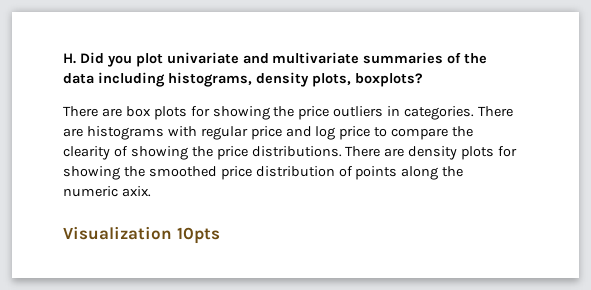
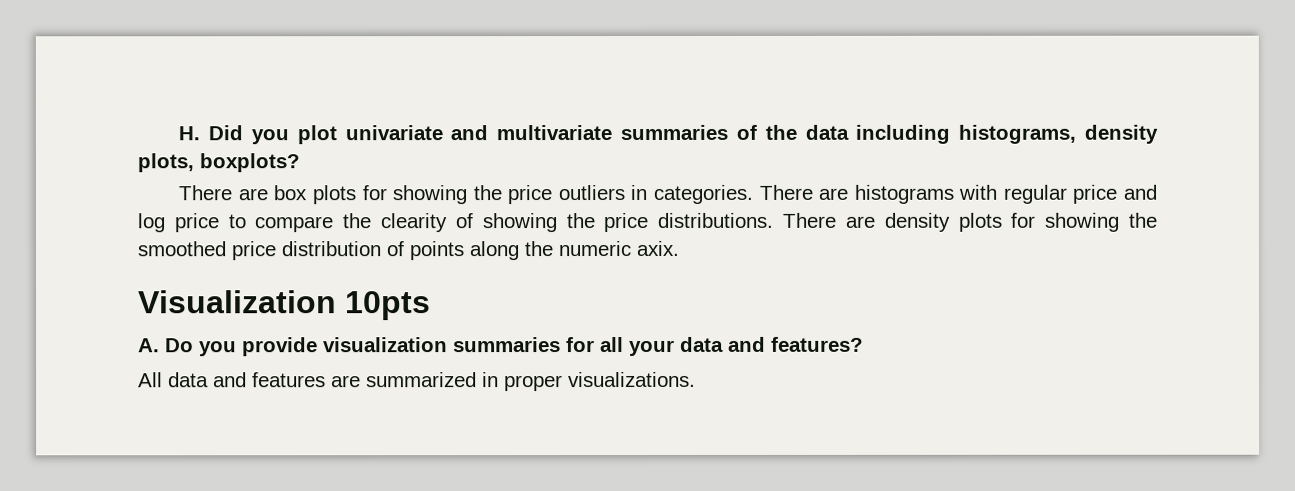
+ A. Do you provide visualization summaries for all your data and features?
+ All data and features are summarized in proper visualizations.

